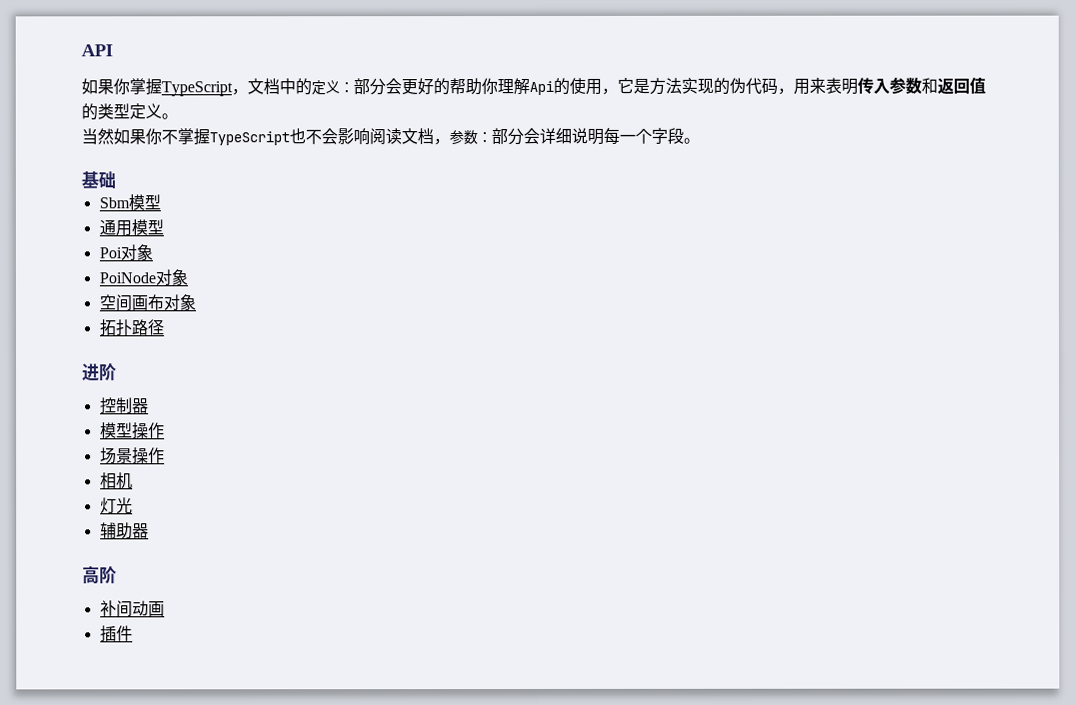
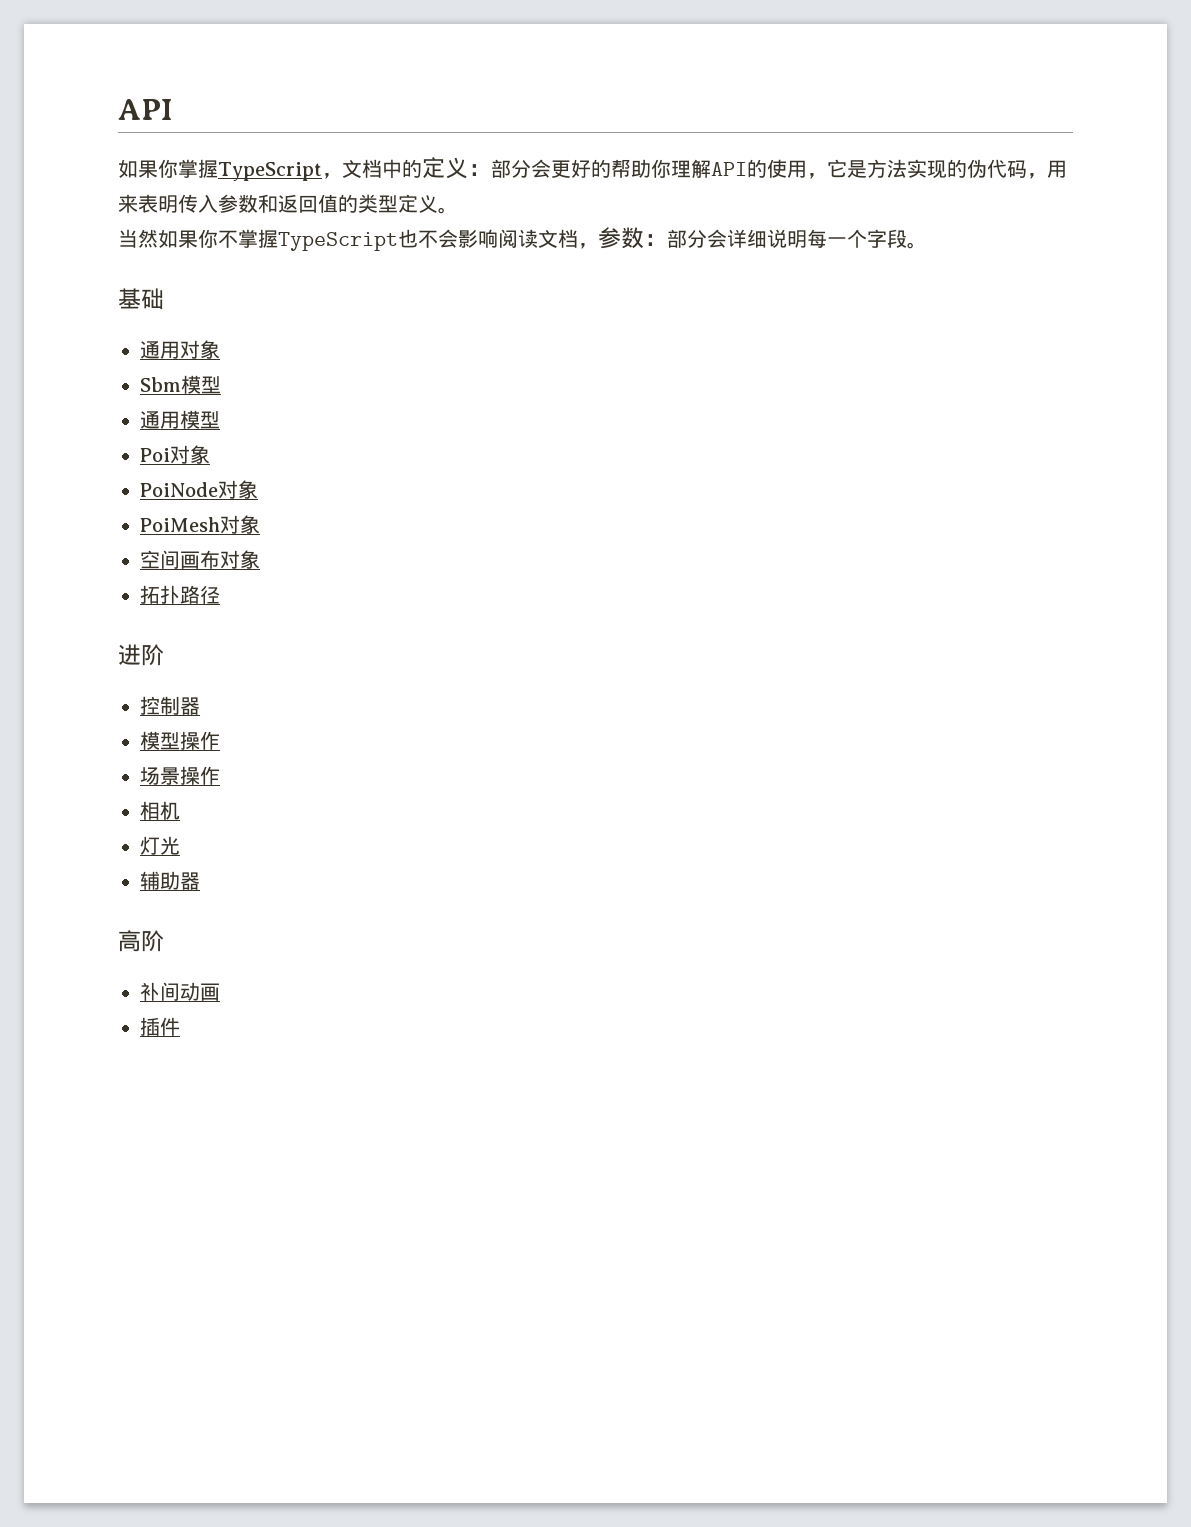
- 如果你掌握TypeScript，文档中的定义：部分会更好的帮助你理解Api的使用，它是方法实现的伪代码，用来表明传入参数和返回值的类型定义。
+ 如果你掌握TypeScript，文档中的定义：部分会更好的帮助你理解API的使用，它是方法实现的伪代码，用来表明传入参数和返回值的类型定义。
+ 通用对象
+ PoiMesh对象

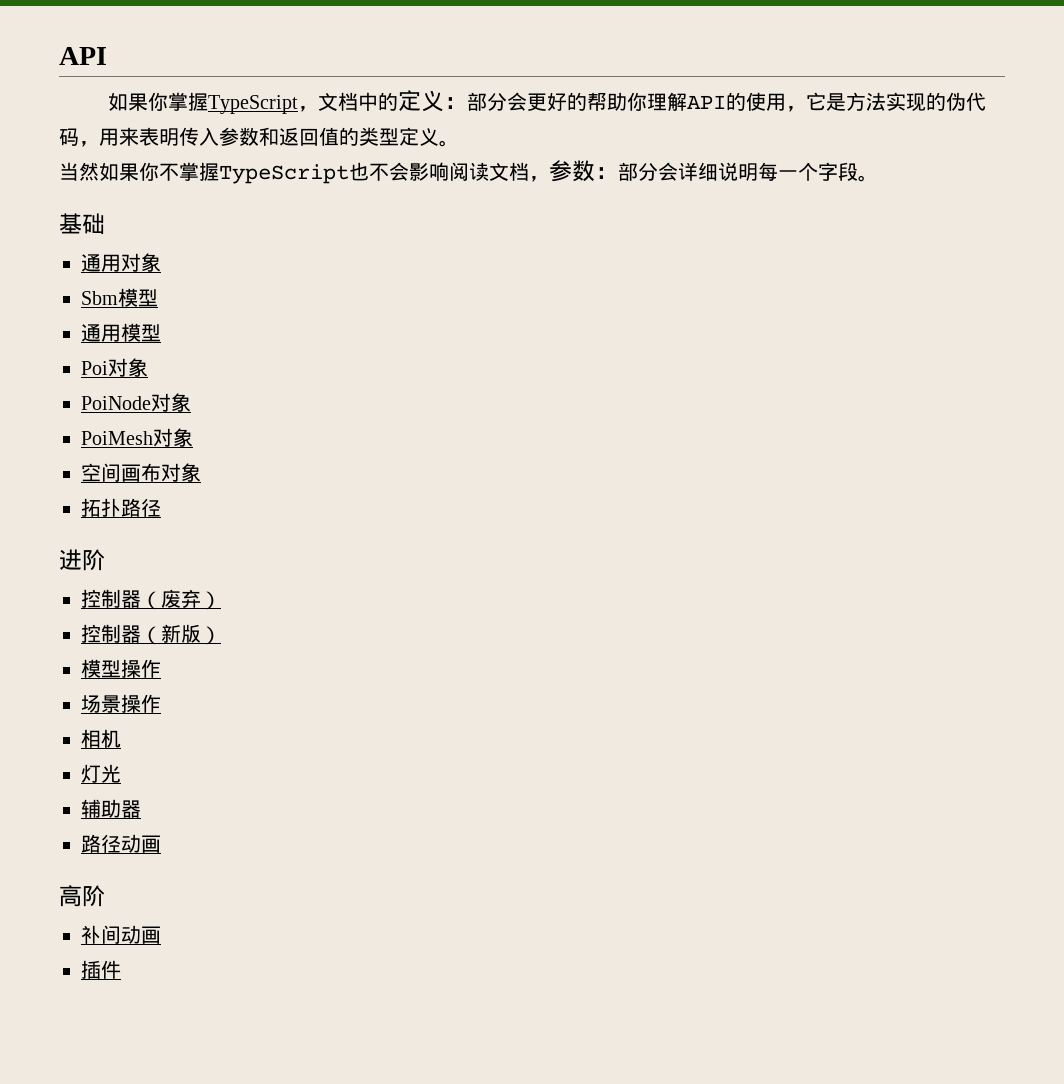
- 控制器
+ 控制器（废弃）
+ 控制器（新版）
+ 路径动画

